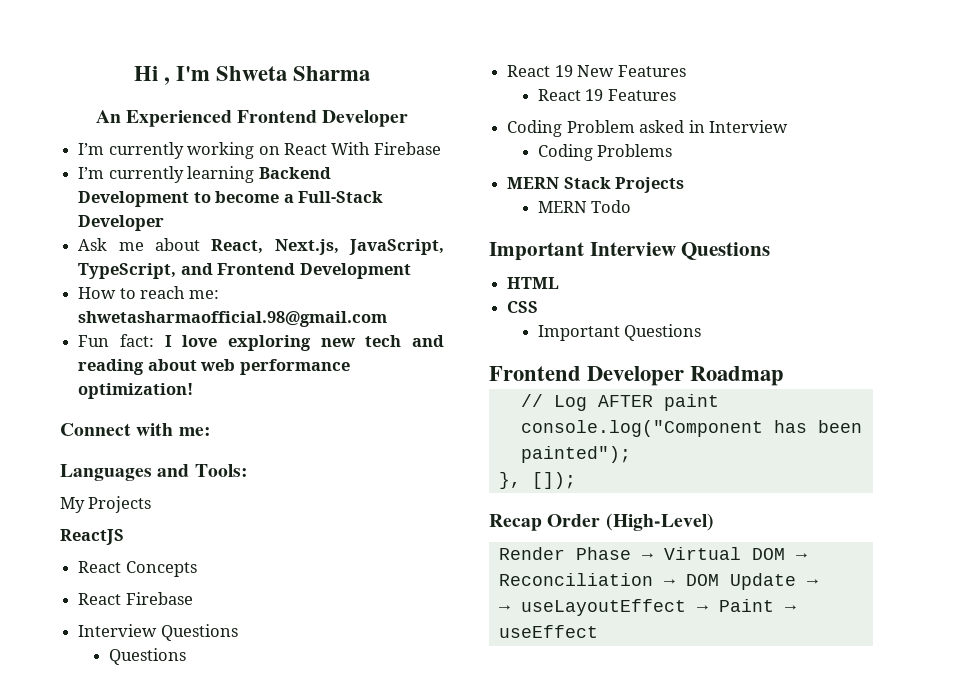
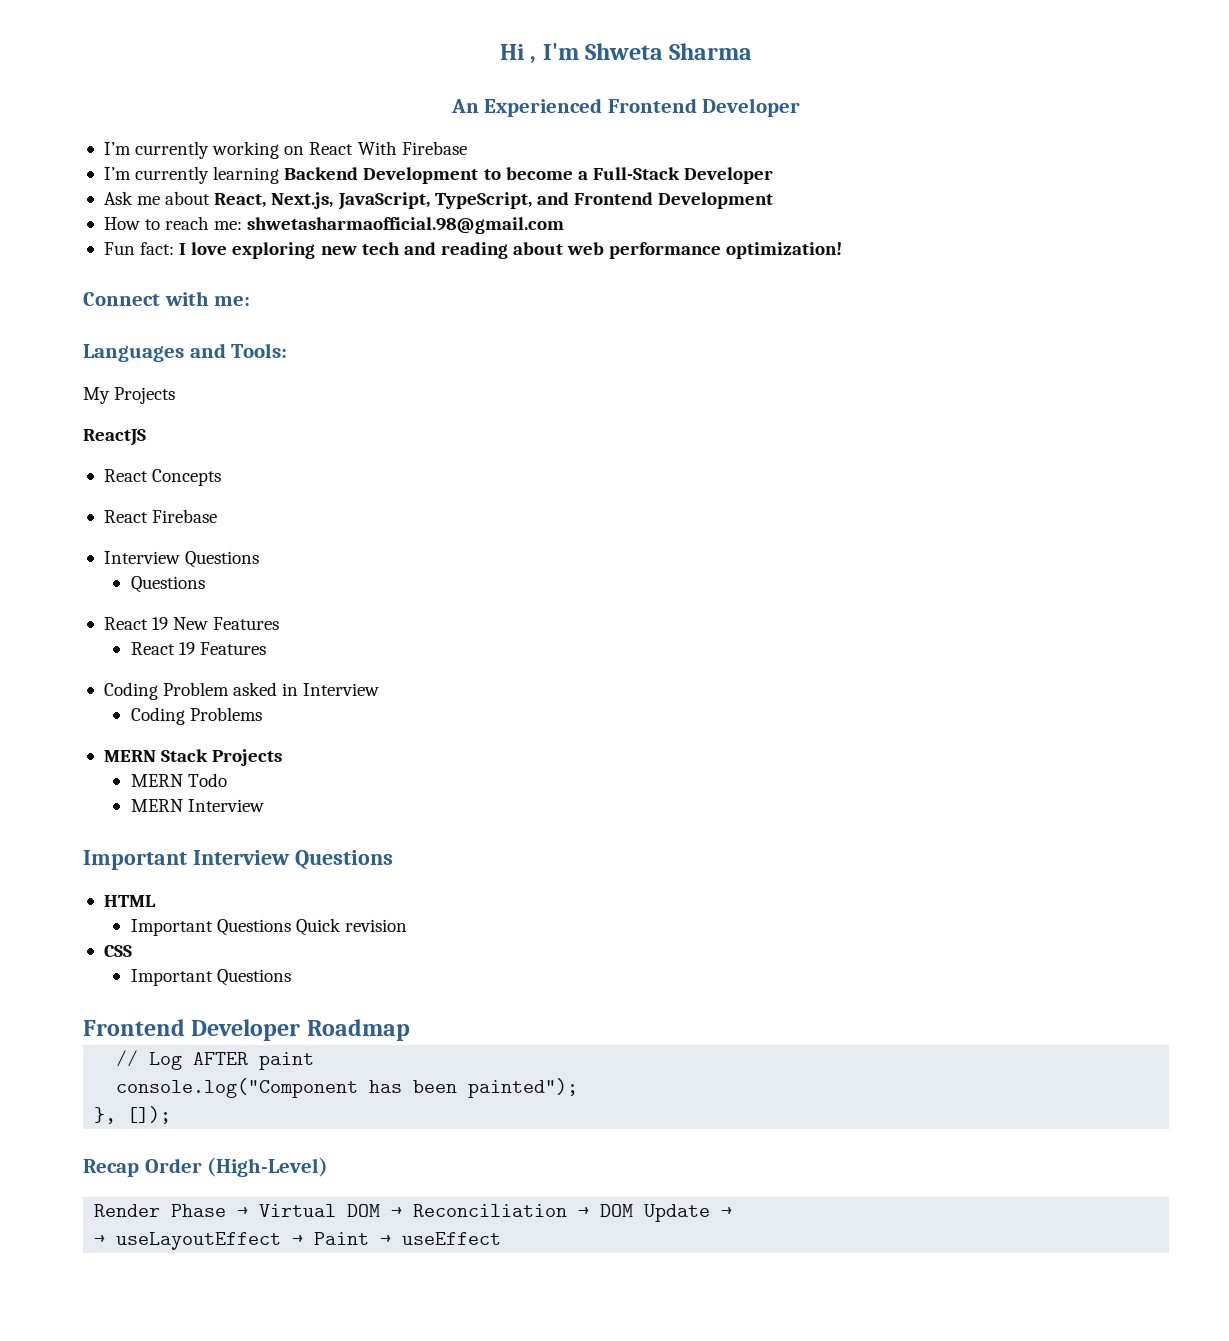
+ MERN Interview
+ Important Questions Quick revision

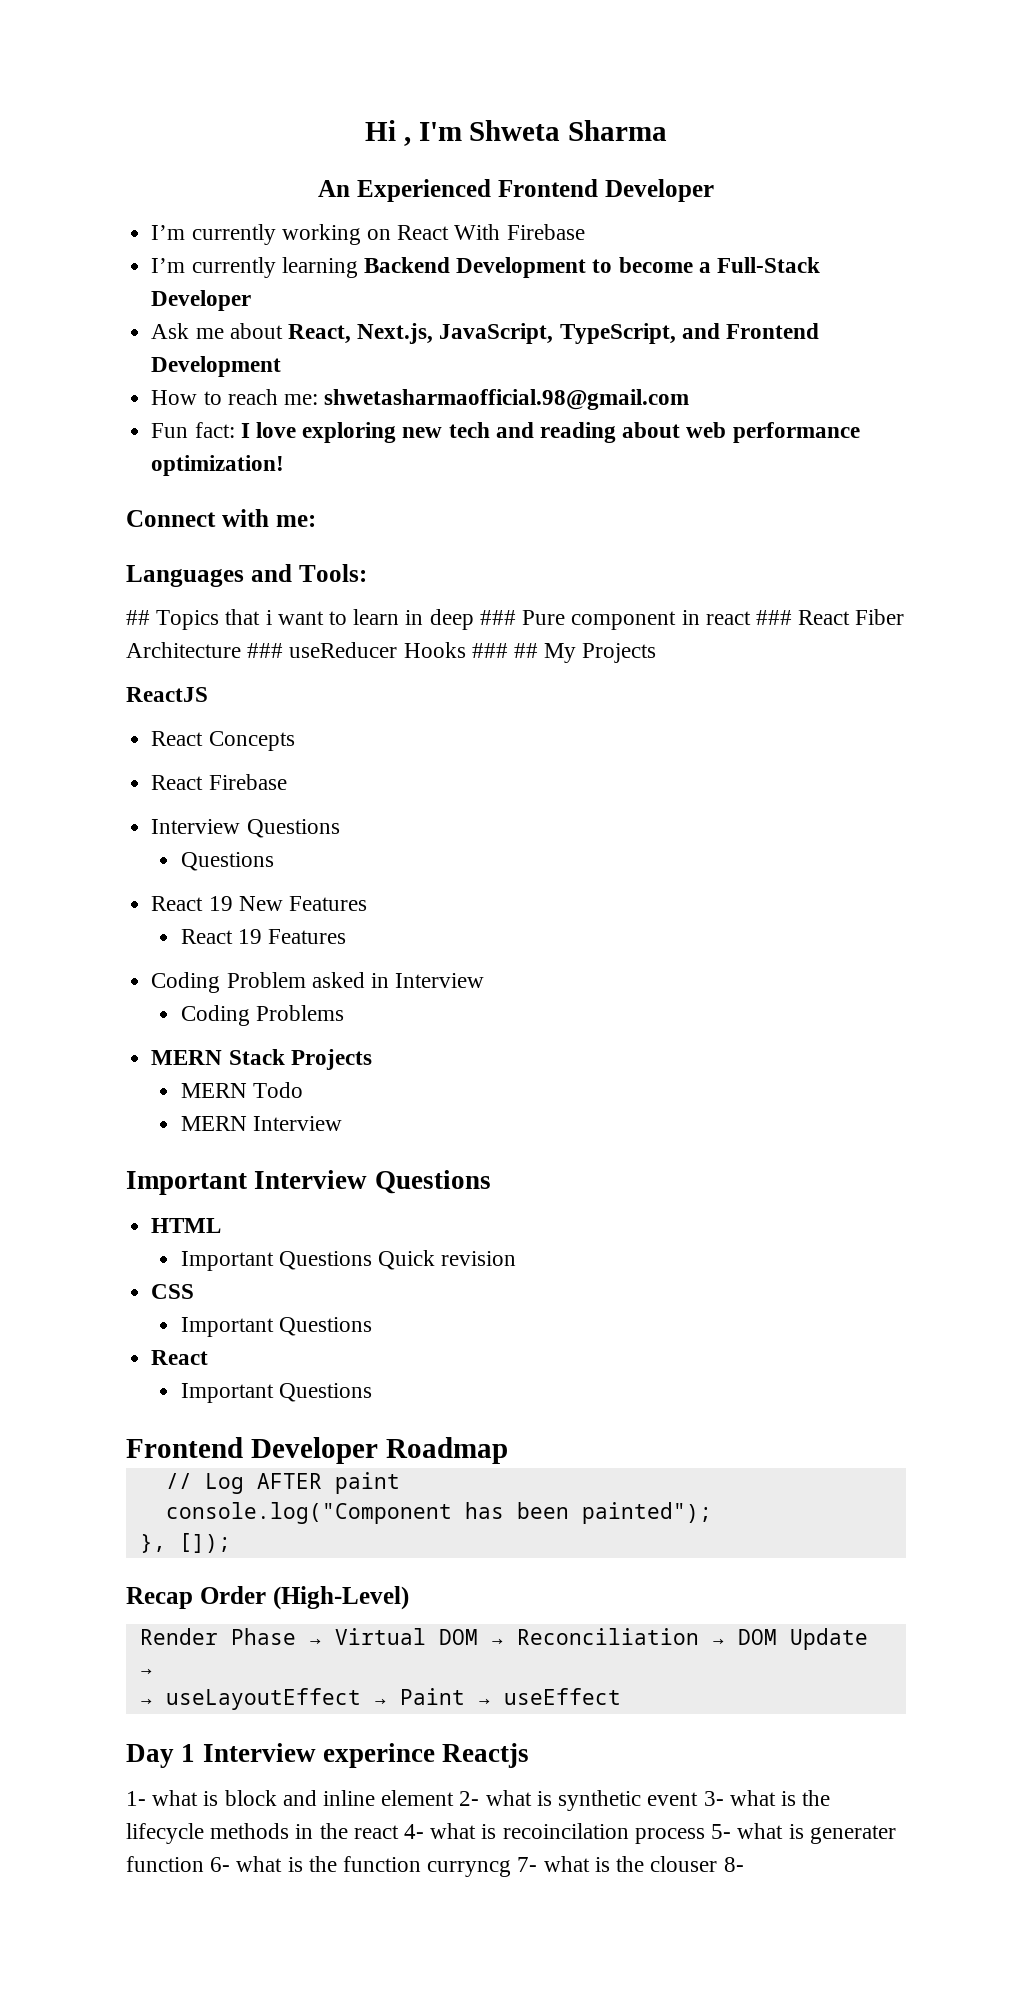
- My Projects
+ ## Topics that i want to learn in deep ### Pure component in react ### React Fiber Architecture ### useReducer Hooks ### ## My Projects
  CSS
+ Important Questions
+ React
+ Day 1 Interview experince Reactjs
+ 1- what is block and inline element 2- what is synthetic event 3- what is the lifecycle methods in the react 4- what is recoincilation process 5- what is generater function 6- what is the function curryncg 7- what is the clouser 8-

